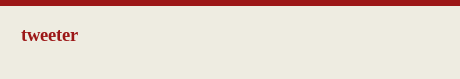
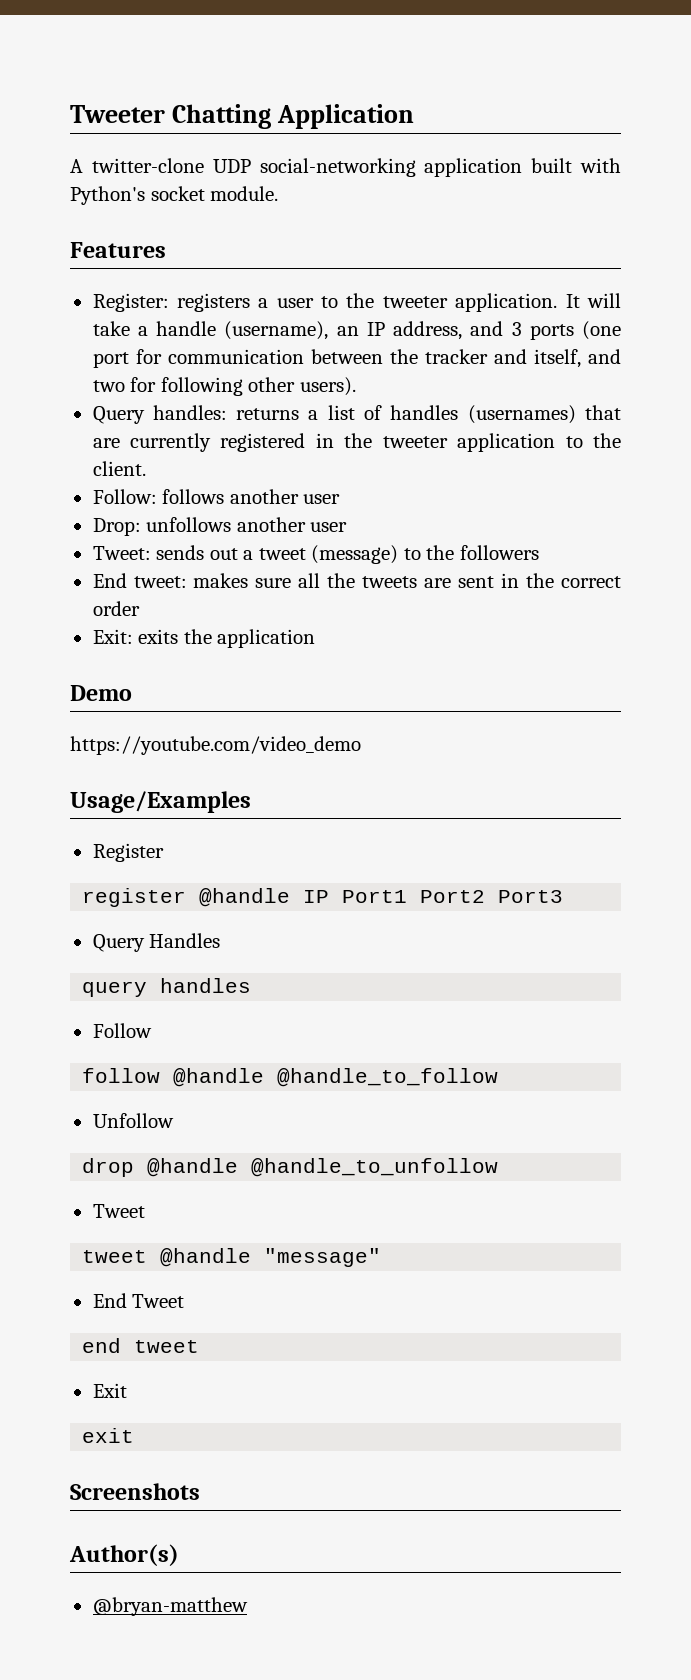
- tweeter
+ Tweeter Chatting Application
+ A twitter-clone UDP social-networking application built with Python's socket module.
+ Features
+ Register: registers a user to the tweeter application. It will take a handle (username), an IP address, and 3 ports (one port for communication between the tracker and itself, and two for following other users).
+ Query handles: returns a list of handles (usernames) that are currently registered in the tweeter application to the client.
+ Follow: follows another user
+ Drop: unfollows another user
+ Tweet: sends out a tweet (message) to the followers
+ End tweet: makes sure all the tweets are sent in the correct order
+ Exit: exits the application
+ Demo
+ https://youtube.com/video_demo
+ Usage/Examples
+ Register
+ register @handle IP Port1 Port2 Port3
+ Query Handles
+ query handles
+ Follow
+ follow @handle @handle_to_follow
+ Unfollow
+ drop @handle @handle_to_unfollow
+ Tweet
+ tweet @handle "message"
+ End Tweet
+ end tweet
+ Exit
+ exit
+ Screenshots
+ Author(s)
+ @bryan-matthew

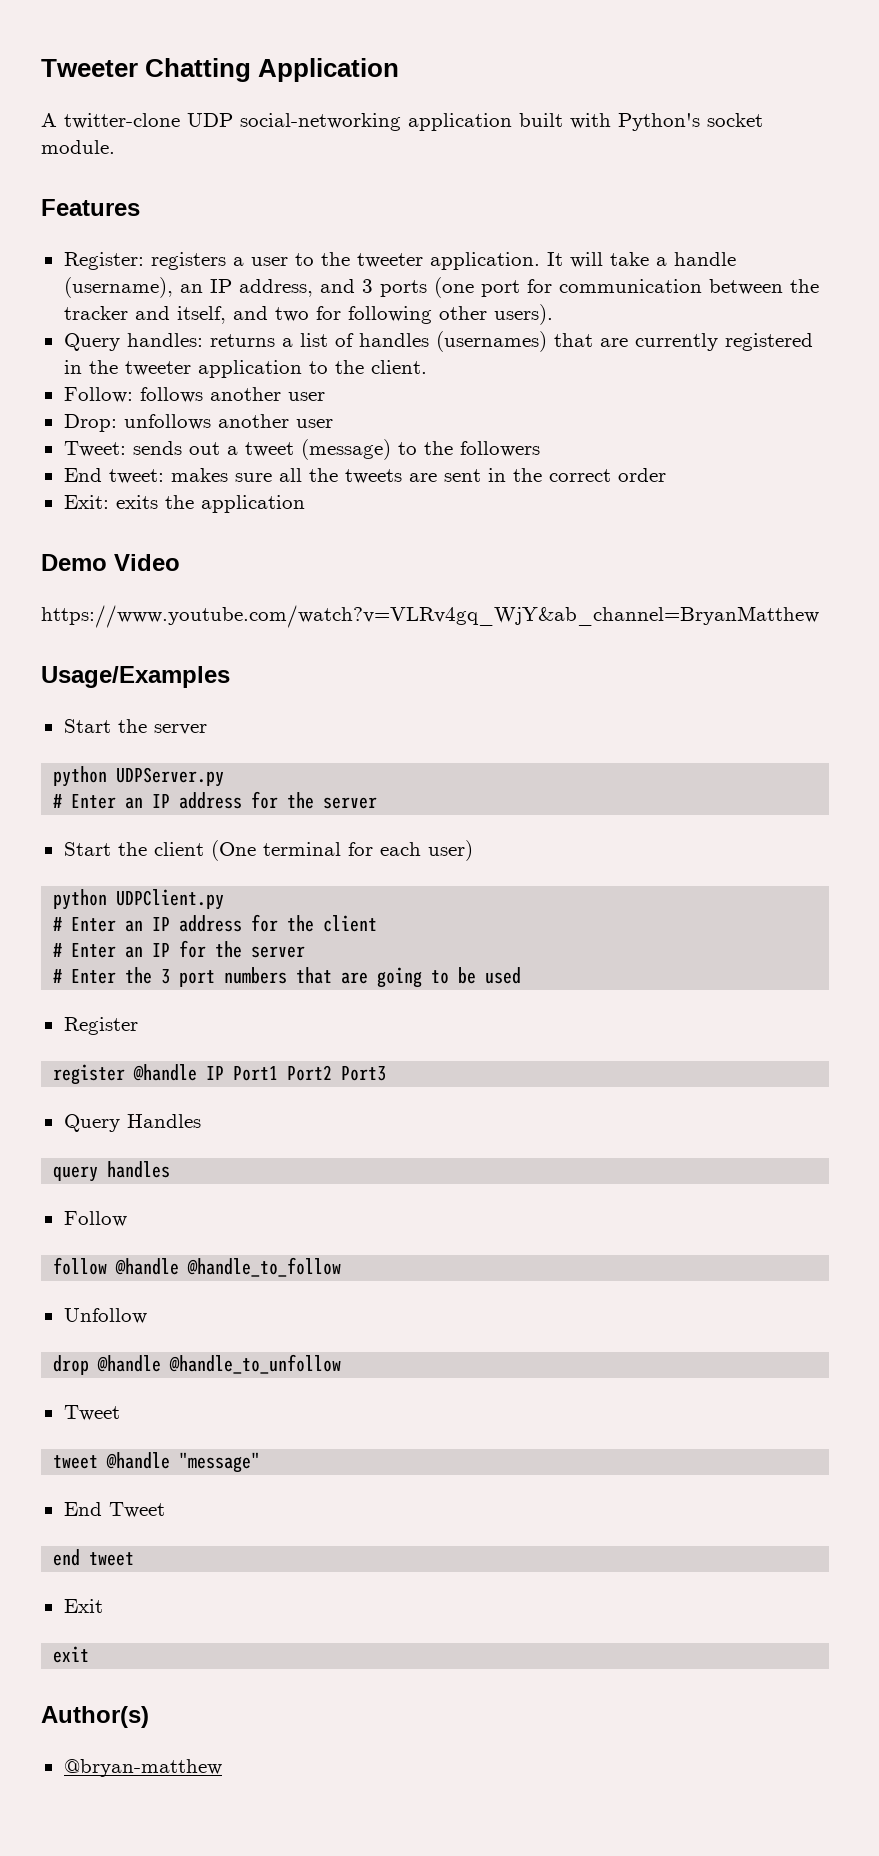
- Demo
- https://youtube.com/video_demo
+ Demo Video
+ https://www.youtube.com/watch?v=VLRv4gq_WjY&ab_channel=BryanMatthew
+ Start the server
+ python UDPServer.py
+ # Enter an IP address for the server
+ Start the client (One terminal for each user)
+ python UDPClient.py
+ # Enter an IP address for the client
+ # Enter an IP for the server
+ # Enter the 3 port numbers that are going to be used
- Screenshots

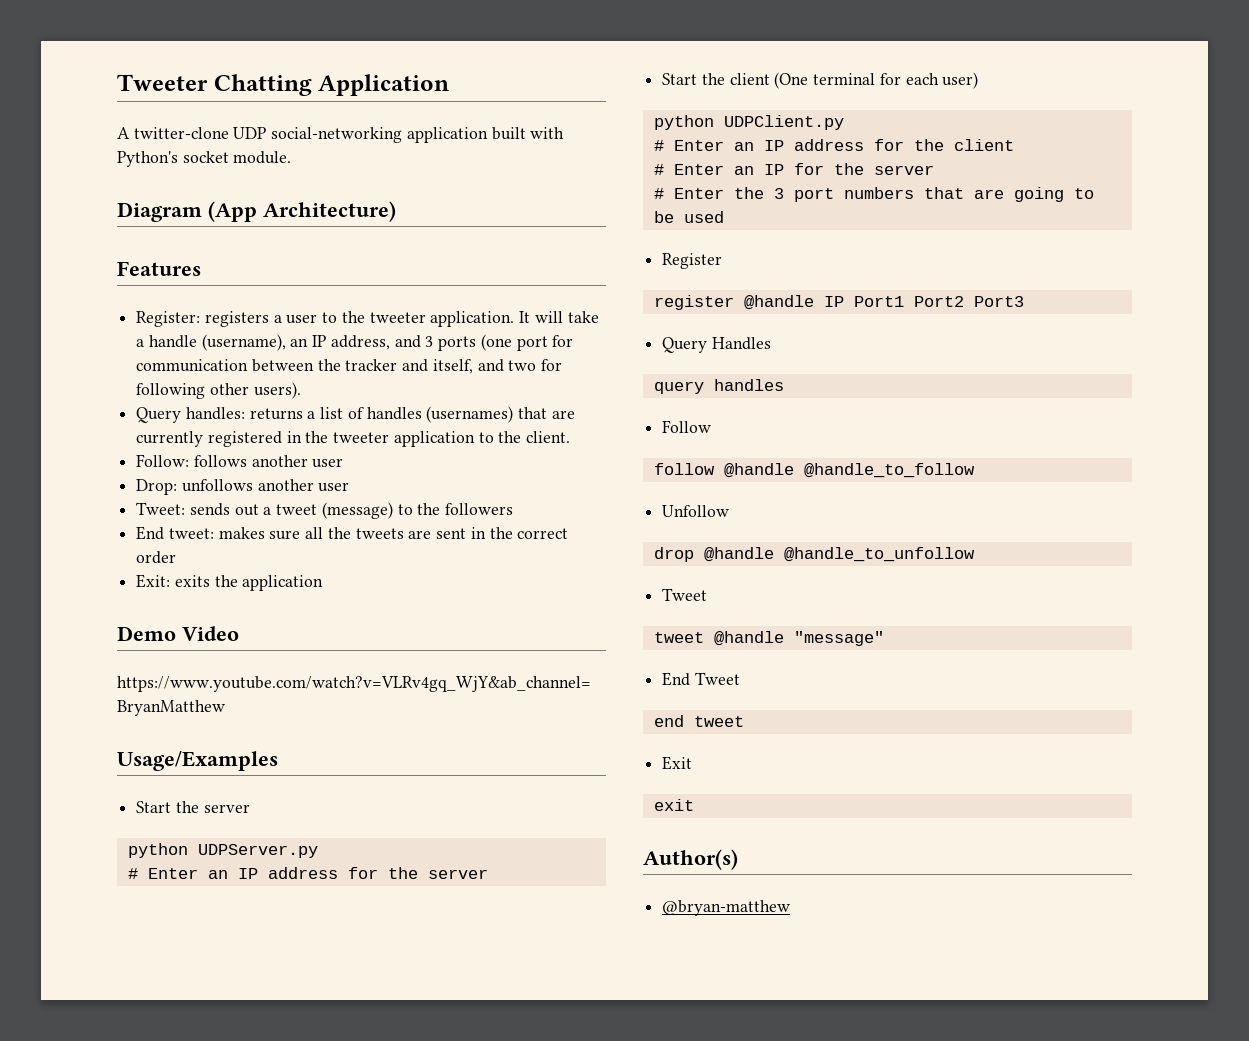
+ Diagram (App Architecture)

